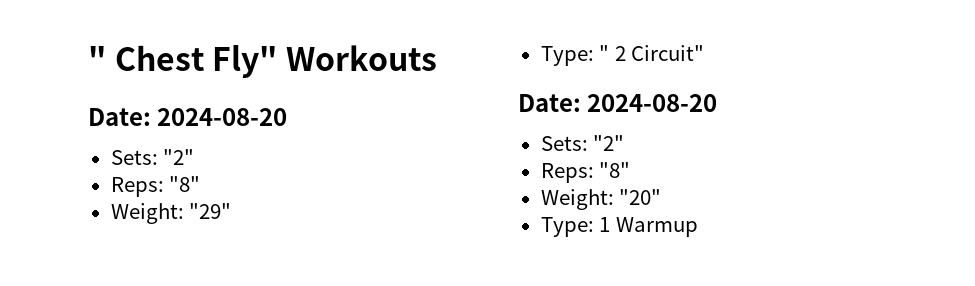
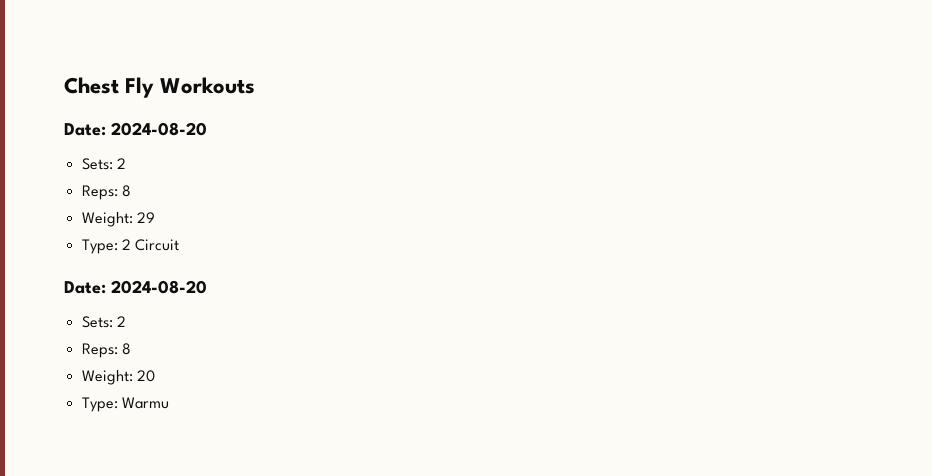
- " Chest Fly" Workouts
+ Chest Fly Workouts
  Date: 2024-08-20
- Sets: "2"
- Reps: "8"
- Weight: "29"
- Type: " 2 Circuit"
+ Sets: 2
+ Reps: 8
+ Weight: 29
+ Type: 2 Circuit
  Date: 2024-08-20
- Sets: "2"
- Reps: "8"
- Weight: "20"
- Type: 1 Warmup
+ Sets: 2
+ Reps: 8
+ Weight: 20
+ Type: Warmu

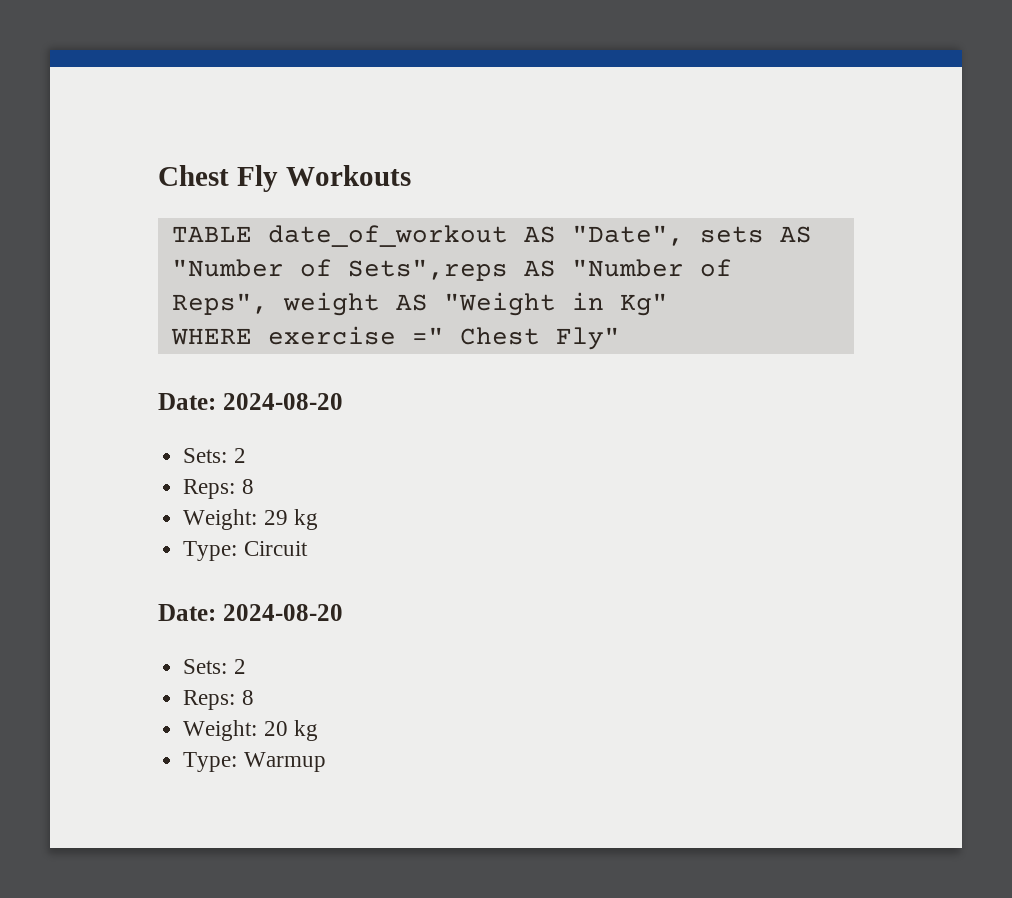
+ TABLE date_of_workout AS "Date", sets AS "Number of Sets",reps AS "Number of Reps", weight AS "Weight in Kg"
+ WHERE exercise =" Chest Fly"
- Weight: 29
- Type: 2 Circuit
+ Weight: 29 kg
+ Type: Circuit
- Weight: 20
- Type: Warmu
+ Weight: 20 kg
+ Type: Warmup

